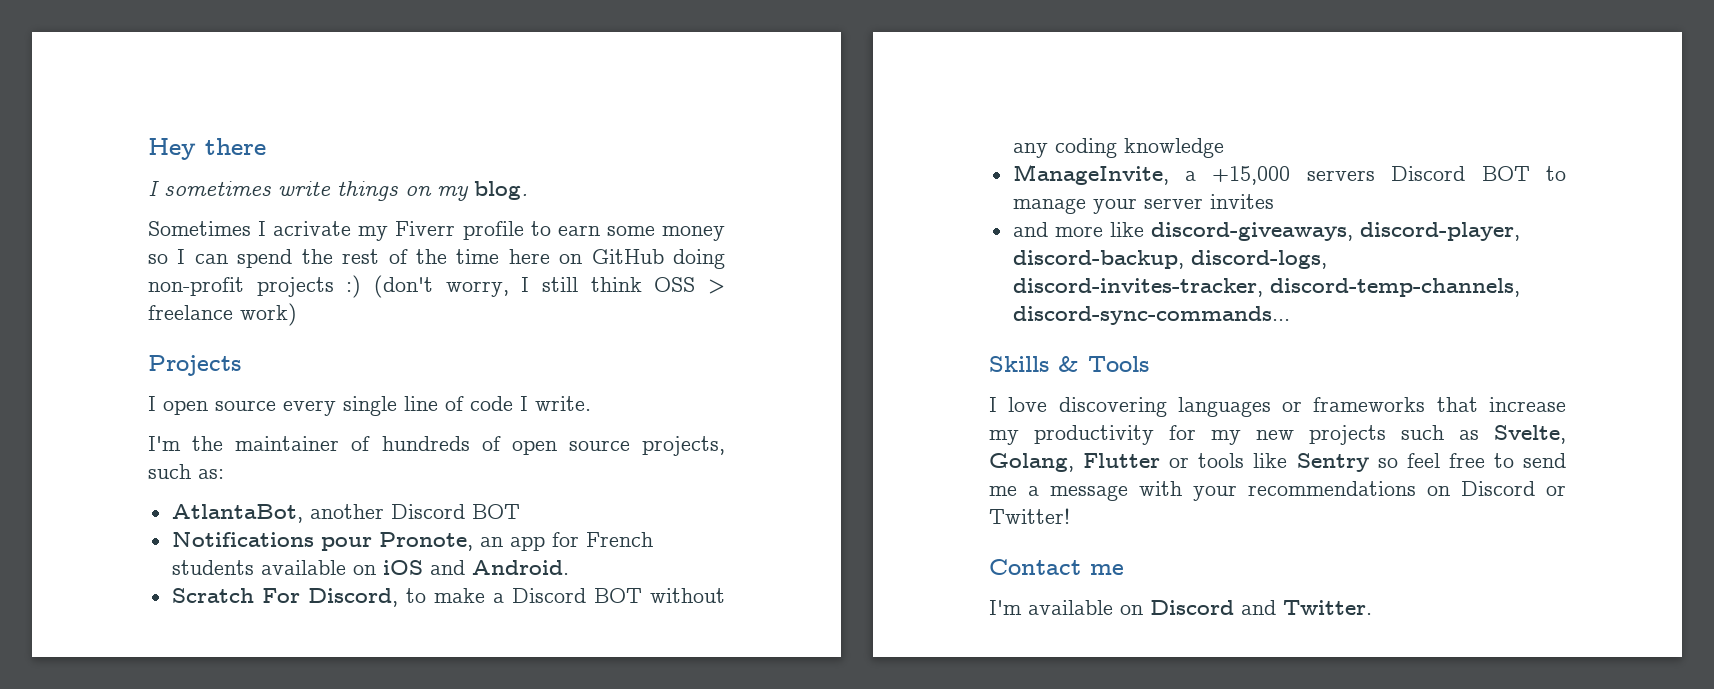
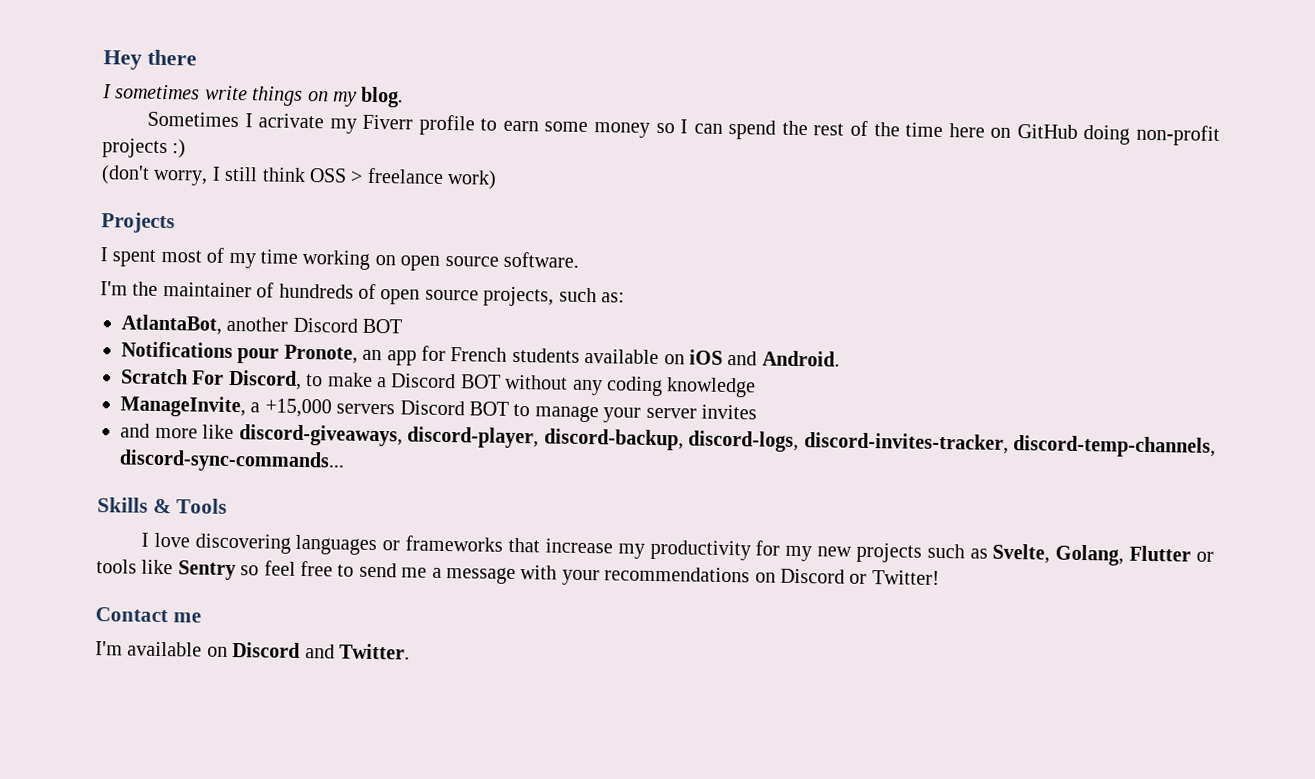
- Sometimes I acrivate my Fiverr profile to earn some money so I can spend the rest of the time here on GitHub doing non-profit projects :) (don't worry, I still think OSS > freelance work)
+ Sometimes I acrivate my Fiverr profile to earn some money so I can spend the rest of the time here on GitHub doing non-profit projects :)
+ (don't worry, I still think OSS > freelance work)
- I open source every single line of code I write.
+ I spent most of my time working on open source software.

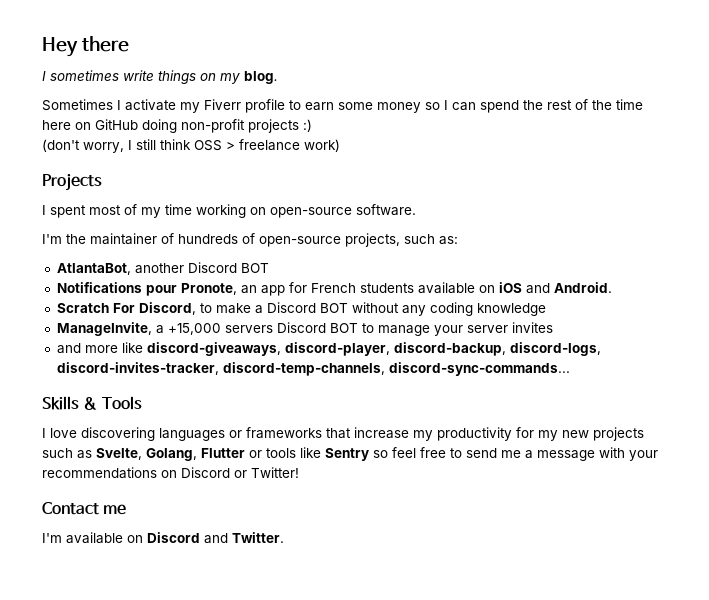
- Sometimes I acrivate my Fiverr profile to earn some money so I can spend the rest of the time here on GitHub doing non-profit projects :)
+ Sometimes I activate my Fiverr profile to earn some money so I can spend the rest of the time here on GitHub doing non-profit projects :)
- I spent most of my time working on open source software.
+ I spent most of my time working on open-source software.
- I'm the maintainer of hundreds of open source projects, such as:
+ I'm the maintainer of hundreds of open-source projects, such as:

